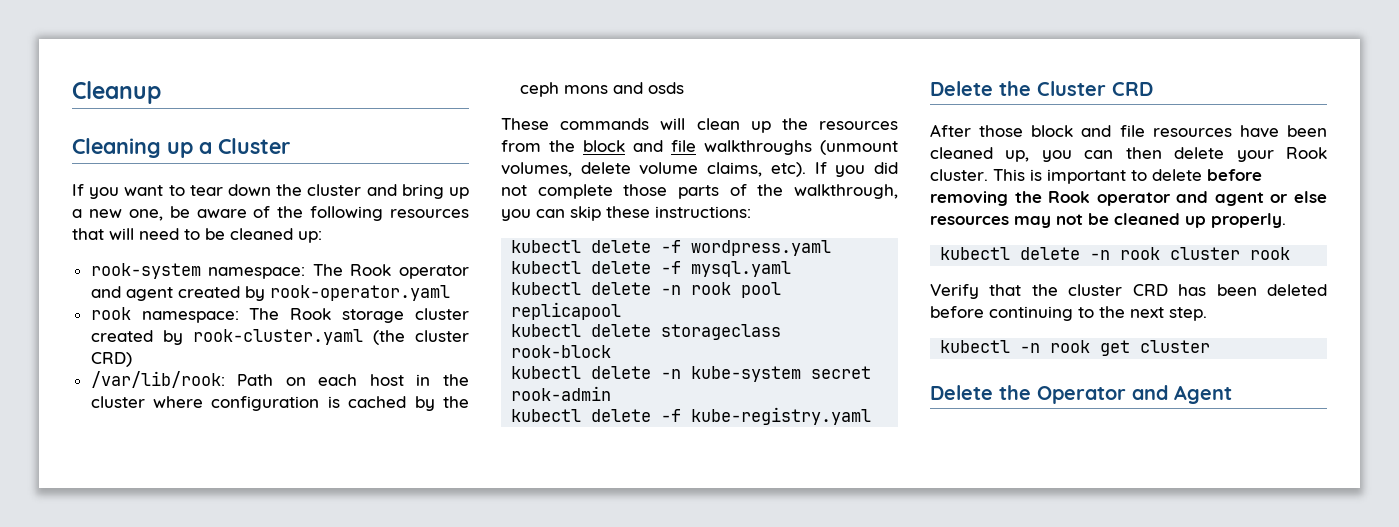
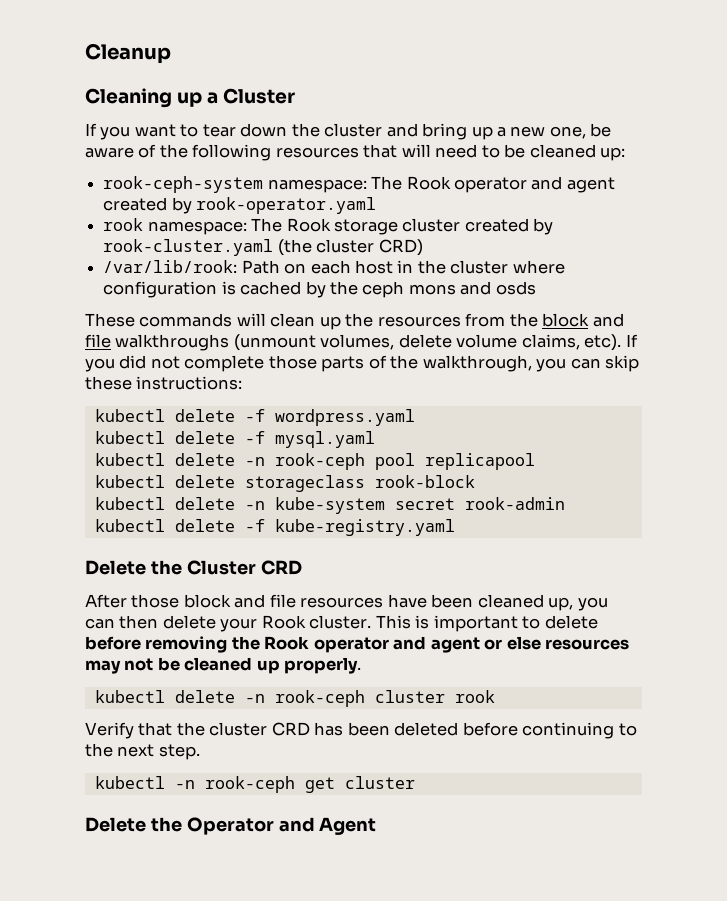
- rook-system namespace: The Rook operator and agent created by rook-operator.yaml
+ rook-ceph-system namespace: The Rook operator and agent created by rook-operator.yaml
- kubectl delete -n rook pool replicapool
+ kubectl delete -n rook-ceph pool replicapool
- kubectl delete -n rook cluster rook
+ kubectl delete -n rook-ceph cluster rook
- kubectl -n rook get cluster
+ kubectl -n rook-ceph get cluster

